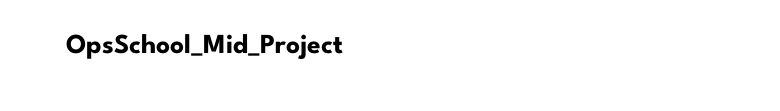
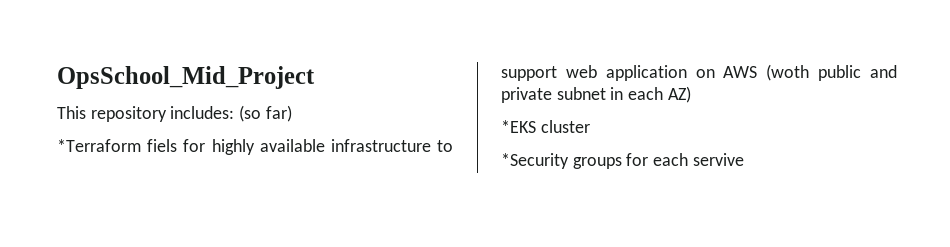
+ This repository includes: (so far)
+ *Terraform fiels for highly available infrastructure to support web application on AWS (woth public and private subnet in each AZ)
+ *EKS cluster
+ *Security groups for each servive

